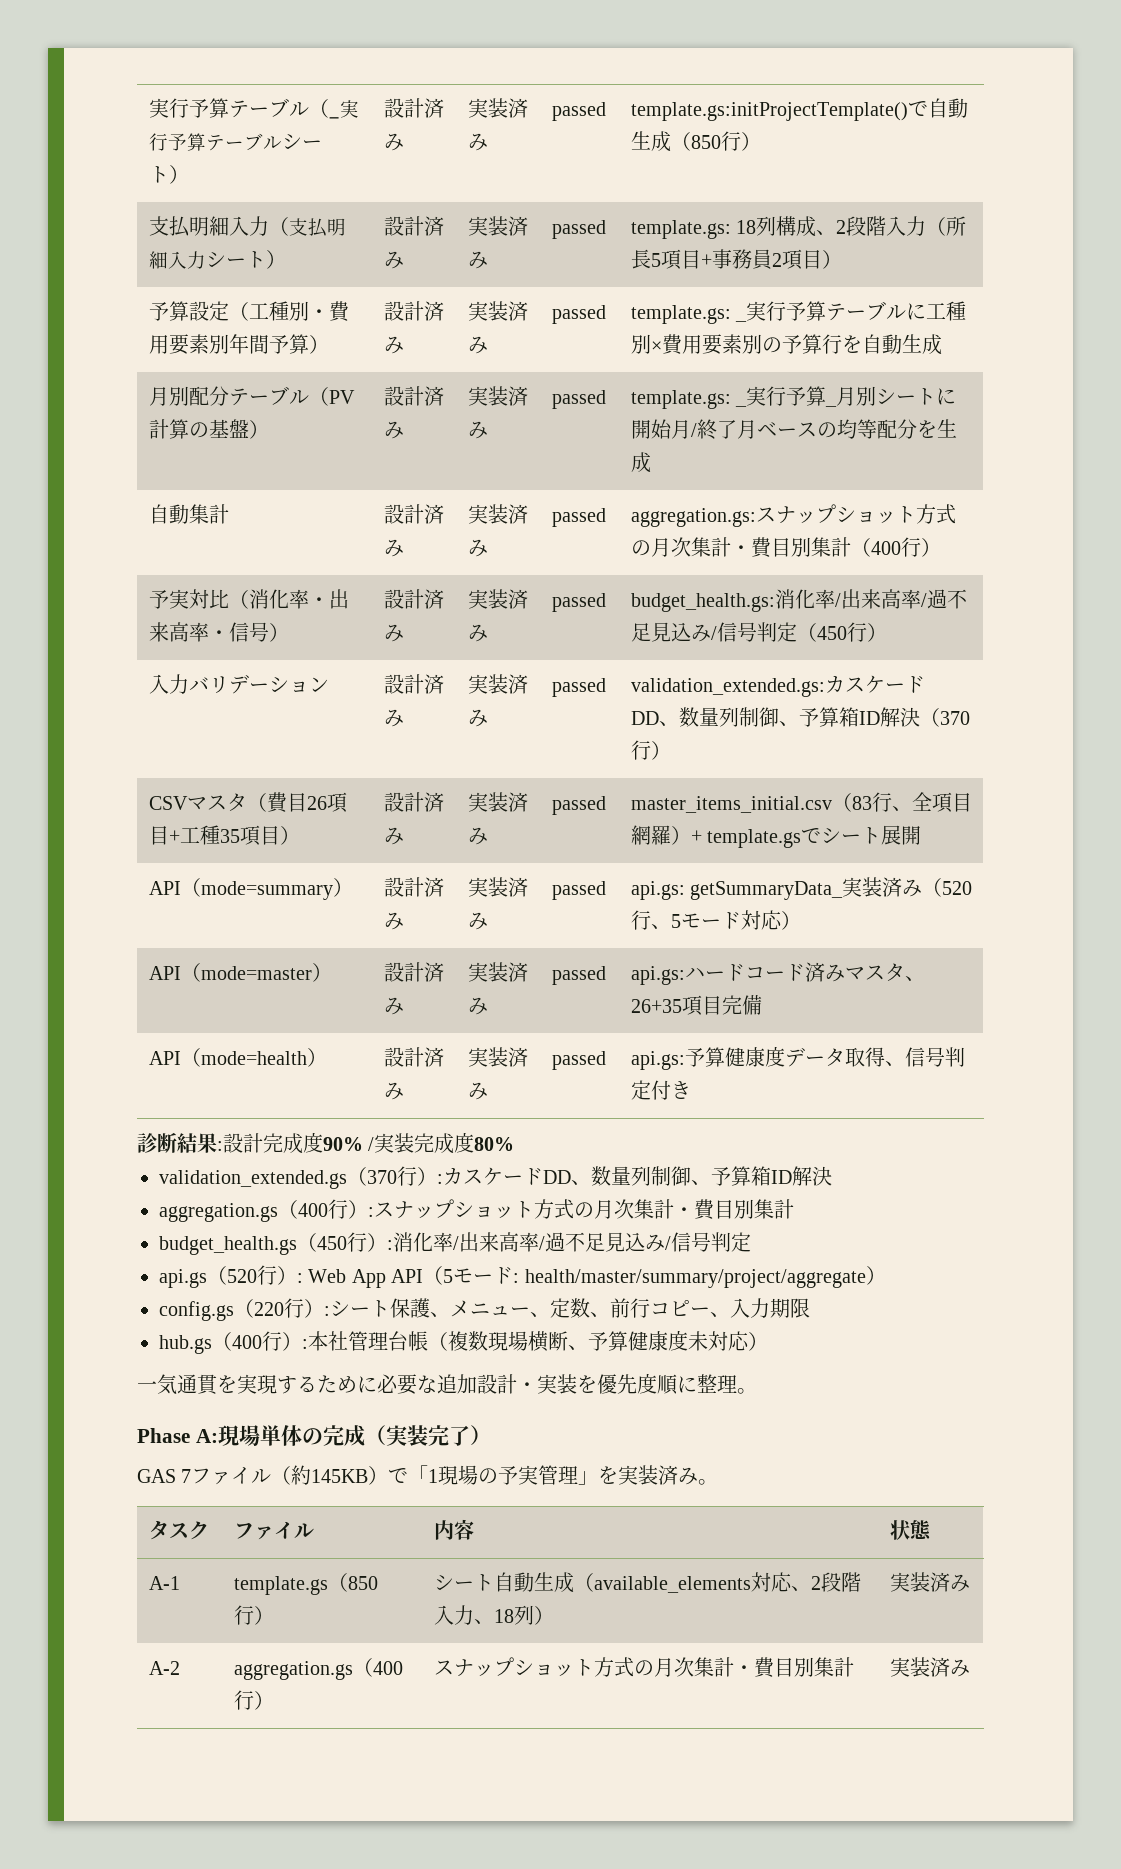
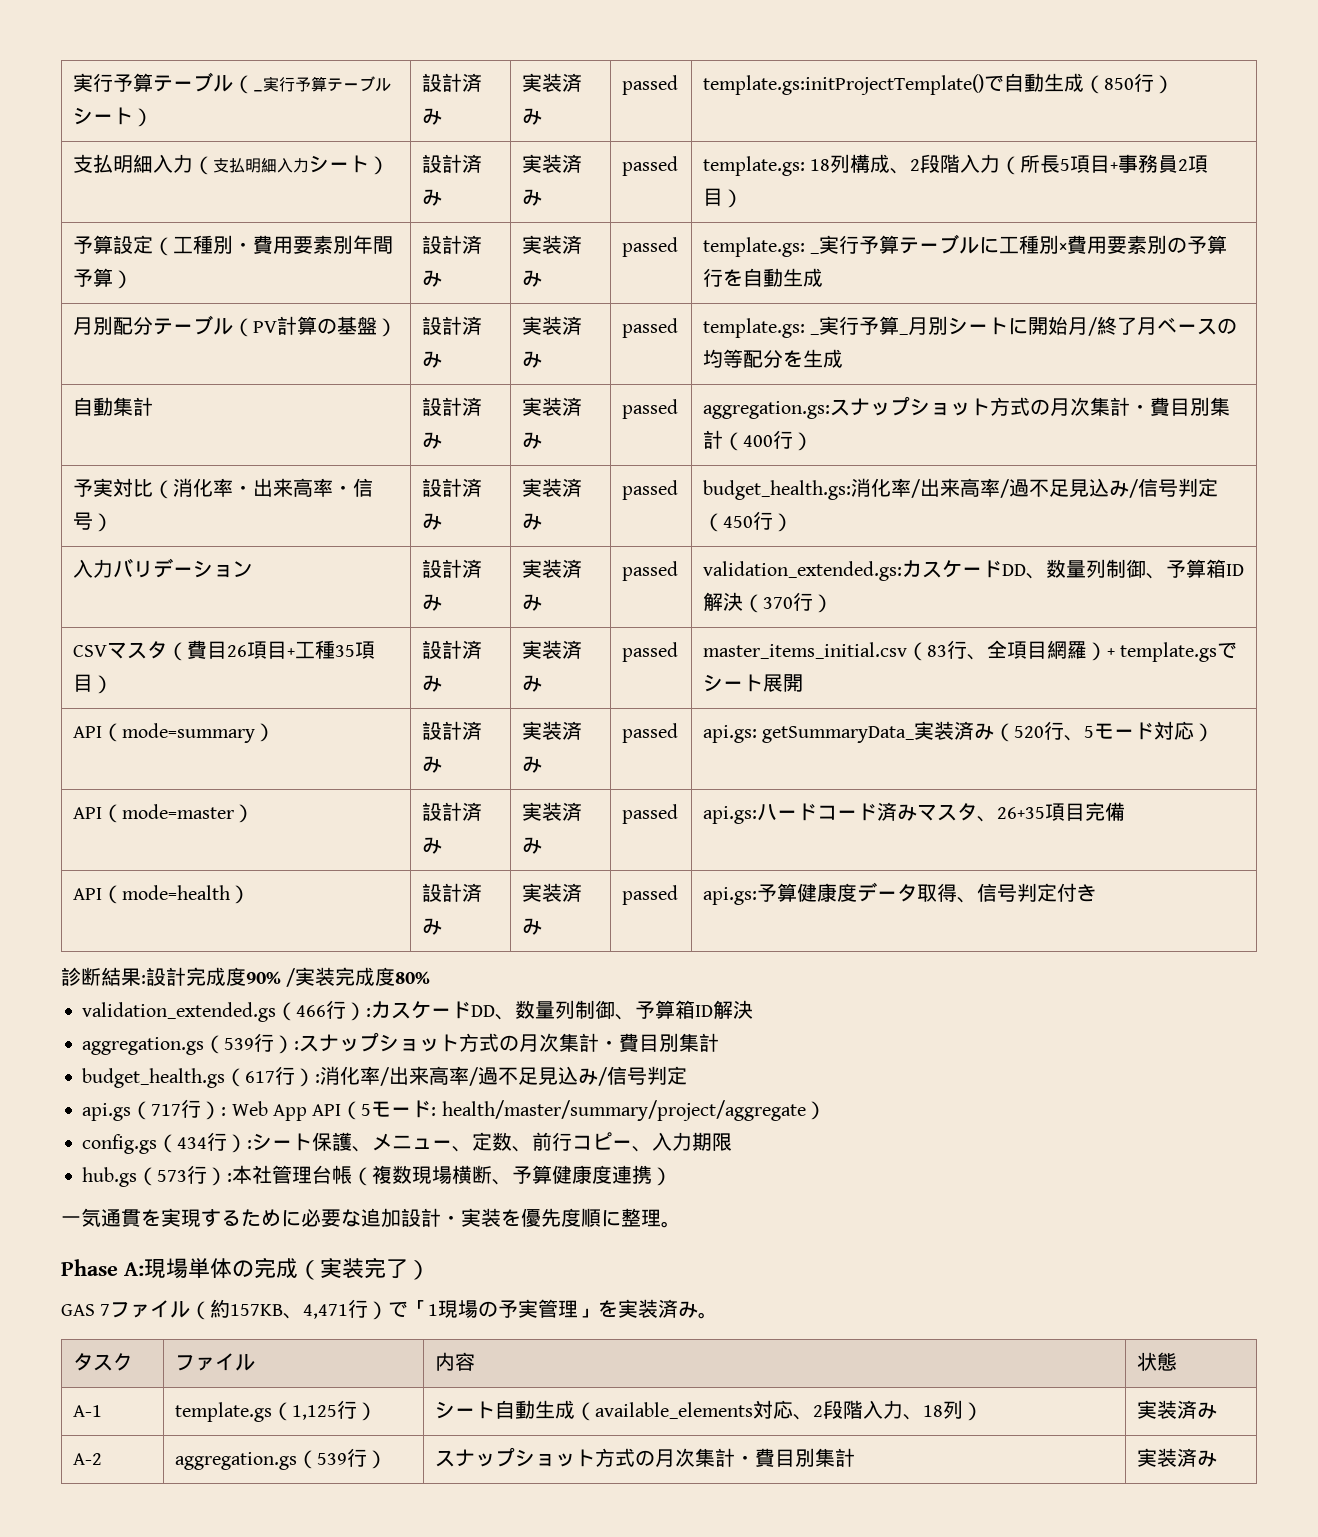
- validation_extended.gs（370行）:カスケードDD、数量列制御、予算箱ID解決
+ validation_extended.gs（466行）:カスケードDD、数量列制御、予算箱ID解決
- aggregation.gs（400行）:スナップショット方式の月次集計・費目別集計
+ aggregation.gs（539行）:スナップショット方式の月次集計・費目別集計
- budget_health.gs（450行）:消化率/出来高率/過不足見込み/信号判定
+ budget_health.gs（617行）:消化率/出来高率/過不足見込み/信号判定
- api.gs（520行）: Web App API（5モード: health/master/summary/project/aggregate）
+ api.gs（717行）: Web App API（5モード: health/master/summary/project/aggregate）
- config.gs（220行）:シート保護、メニュー、定数、前行コピー、入力期限
+ config.gs（434行）:シート保護、メニュー、定数、前行コピー、入力期限
- hub.gs（400行）:本社管理台帳（複数現場横断、予算健康度未対応）
+ hub.gs（573行）:本社管理台帳（複数現場横断、予算健康度連携）
- GAS 7ファイル（約145KB）で「1現場の予実管理」を実装済み。
+ GAS 7ファイル（約157KB、4,471行）で「1現場の予実管理」を実装済み。
- A-1 | template.gs（850行） | シート自動生成（available_elements対応、2段階入力、18列） | 実装済み
+ A-1 | template.gs（1,125行） | シート自動生成（available_elements対応、2段階入力、18列） | 実装済み
- A-2 | aggregation.gs（400行） | スナップショット方式の月次集計・費目別集計 | 実装済み
+ A-2 | aggregation.gs（539行） | スナップショット方式の月次集計・費目別集計 | 実装済み

